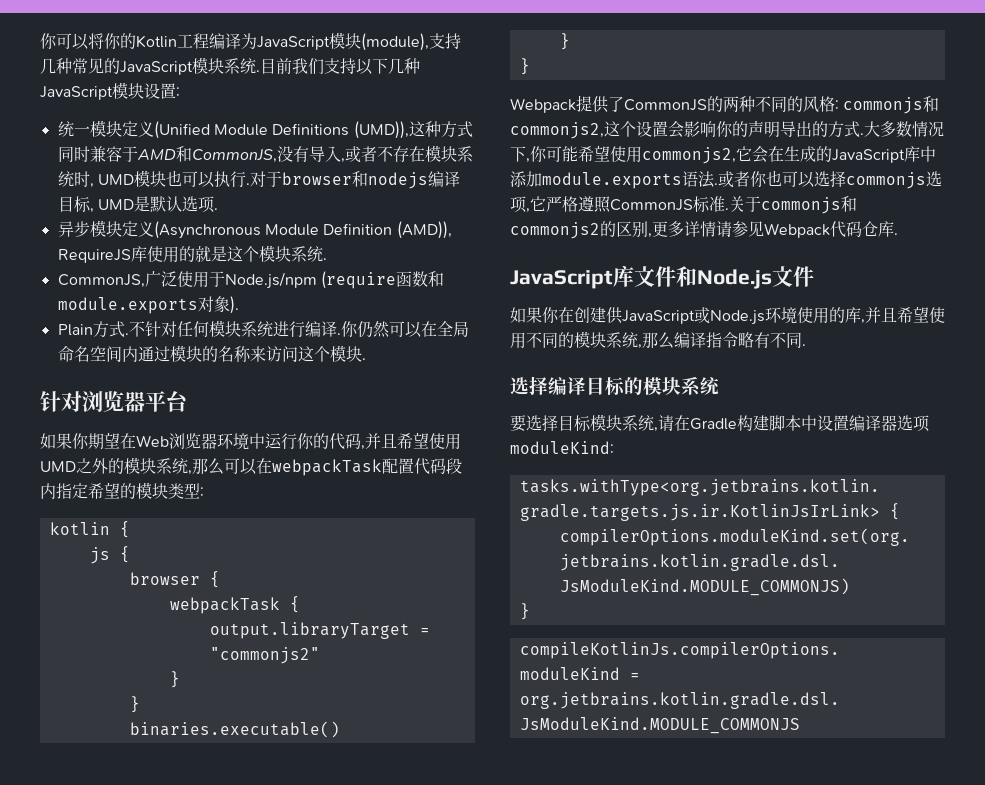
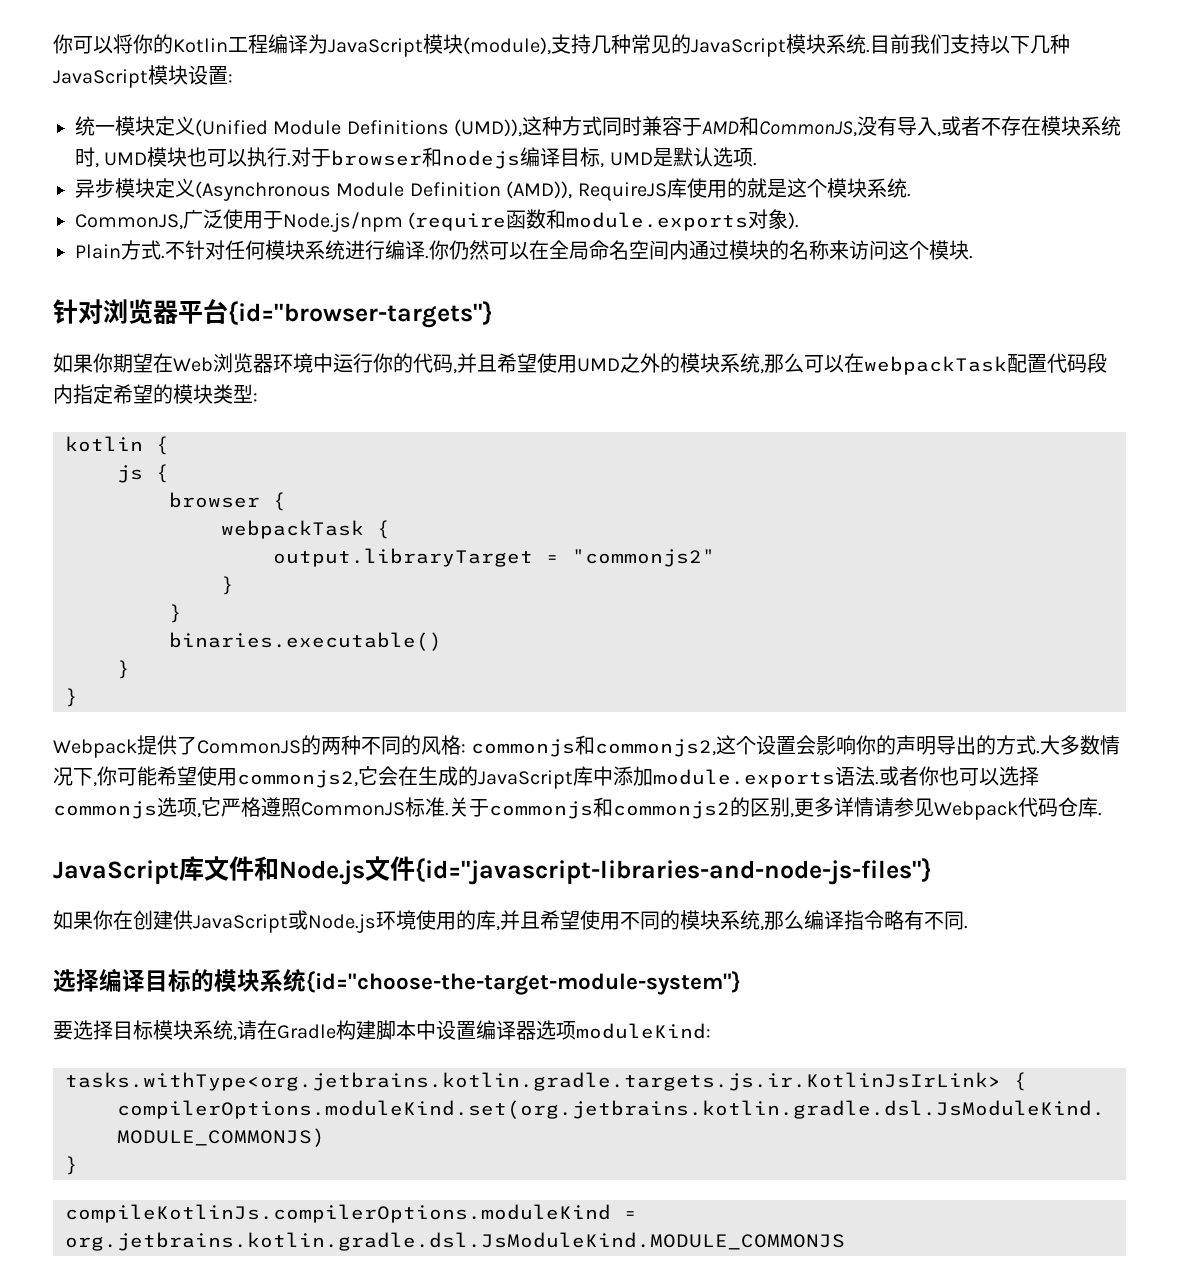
- 针对浏览器平台
+ 针对浏览器平台{id="browser-targets"}
- JavaScript库文件和Node.js文件
+ JavaScript库文件和Node.js文件{id="javascript-libraries-and-node-js-files"}
- 选择编译目标的模块系统
+ 选择编译目标的模块系统{id="choose-the-target-module-system"}

